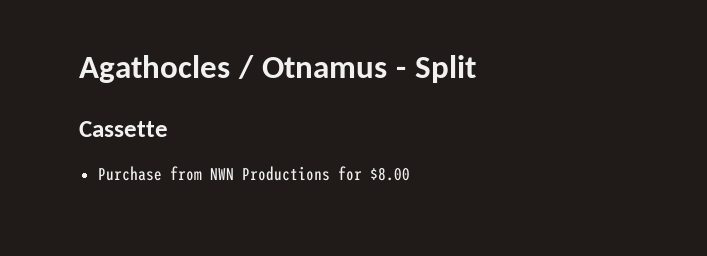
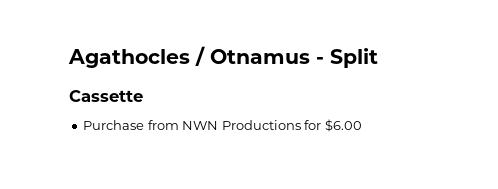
- Purchase from NWN Productions for $8.00
+ Purchase from NWN Productions for $6.00

